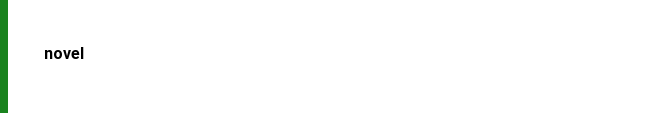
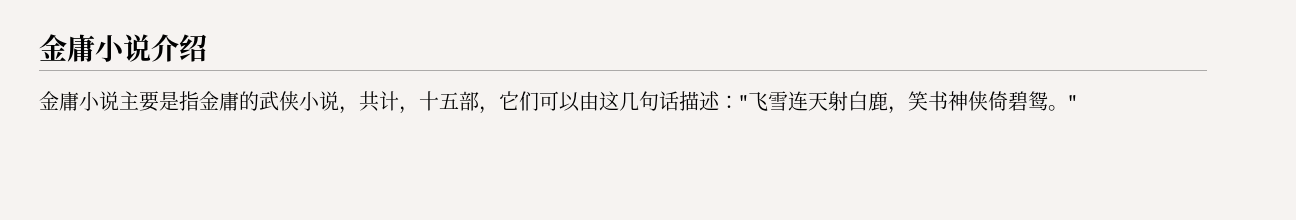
- novel
+ 金庸小说介绍
+ 金庸小说主要是指金庸的武侠小说，共计，十五部，它们可以由这几句话描述："飞雪连天射白鹿，笑书神侠倚碧鸳。"

